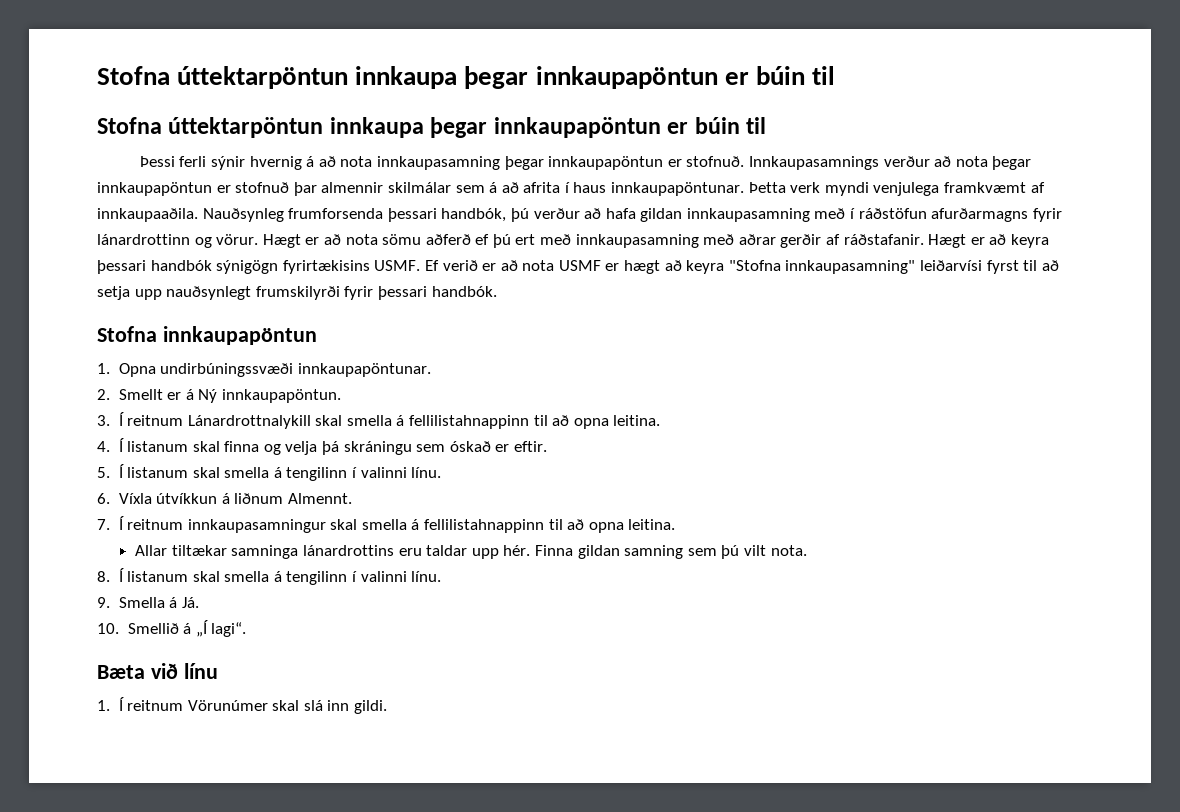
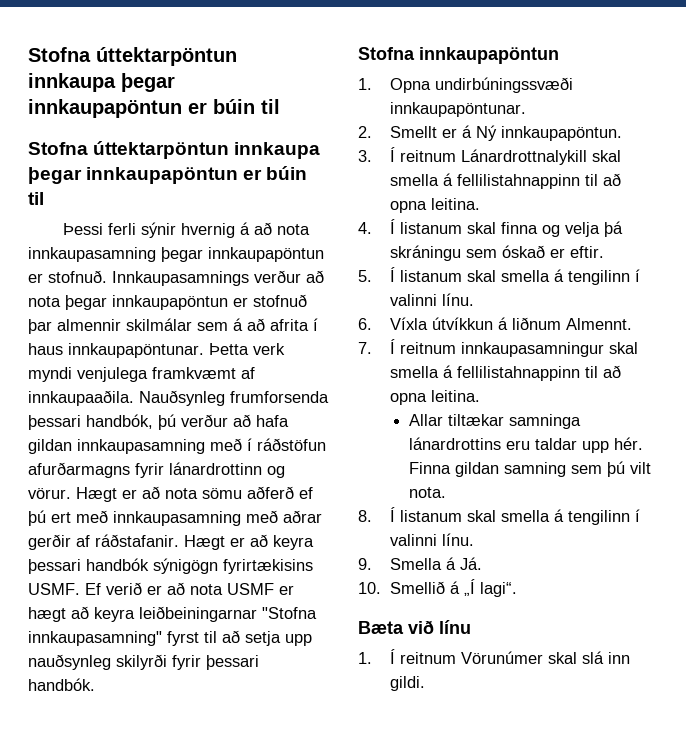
- Ef verið er að nota USMF er hægt að keyra "Stofna innkaupasamning" leiðarvísi fyrst til að setja upp nauðsynlegt frumskilyrði fyrir þessari handbók.
+ Ef verið er að nota USMF er hægt að keyra leiðbeiningarnar "Stofna innkaupasamning" fyrst til að setja upp nauðsynleg skilyrði fyrir þessari handbók.

